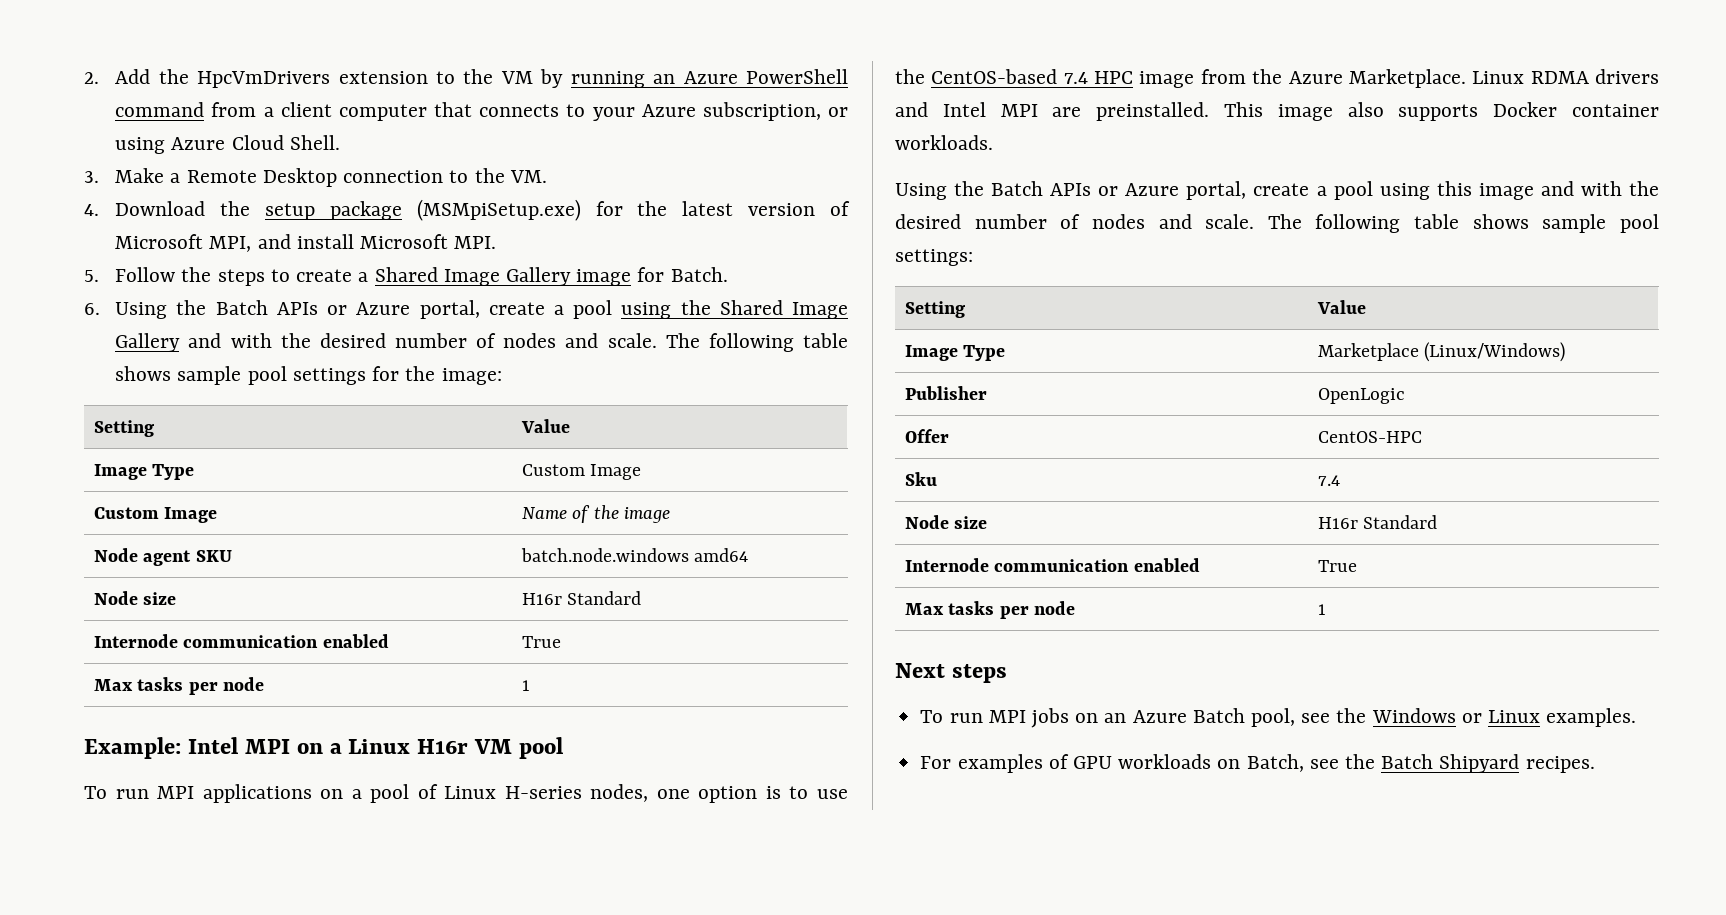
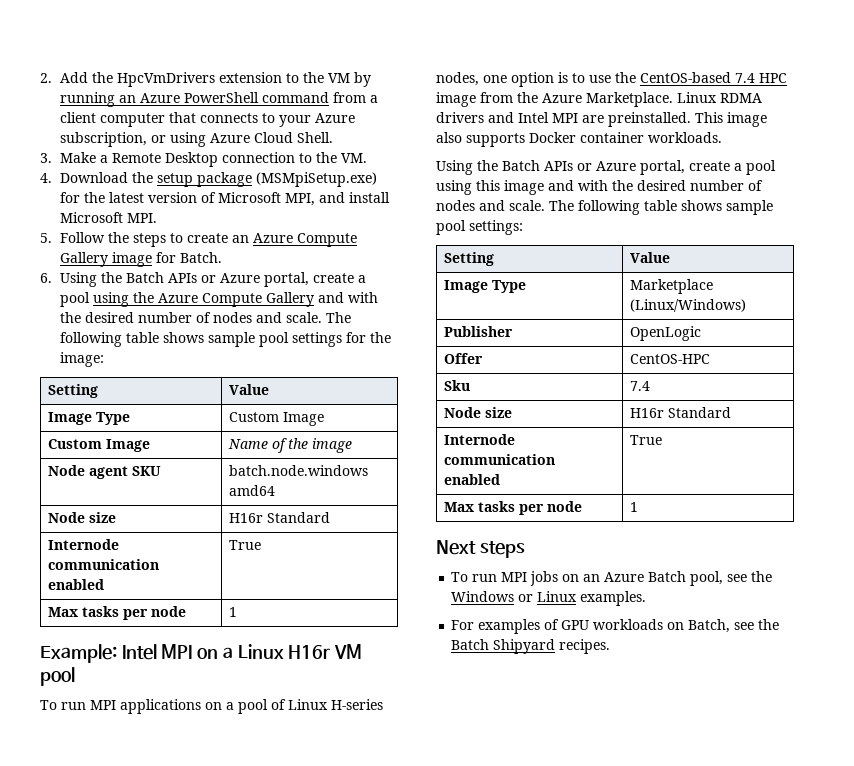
- 5. Follow the steps to create a Shared Image Gallery image for Batch.
+ 5. Follow the steps to create an Azure Compute Gallery image for Batch.
- 6. Using the Batch APIs or Azure portal, create a pool using the Shared Image Gallery and with the desired number of nodes and scale.
+ 6. Using the Batch APIs or Azure portal, create a pool using the Azure Compute Gallery and with the desired number of nodes and scale.

